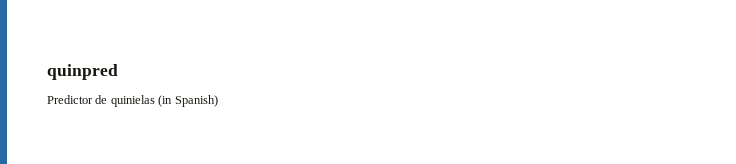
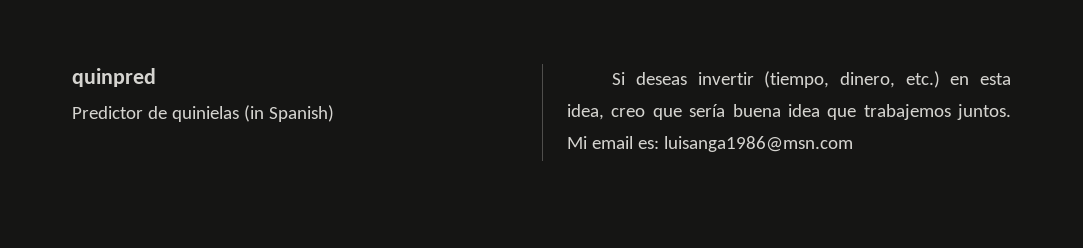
+ Si deseas invertir (tiempo, dinero, etc.) en esta idea, creo que sería buena idea que trabajemos juntos. Mi email es: luisanga1986@msn.com

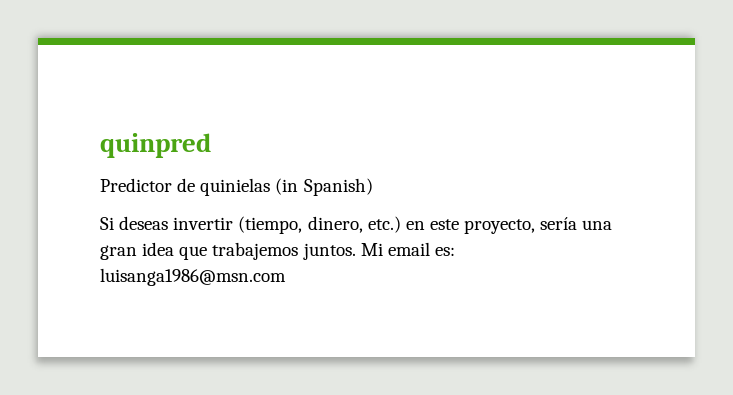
- Si deseas invertir (tiempo, dinero, etc.) en esta idea, creo que sería buena idea que trabajemos juntos.
+ Si deseas invertir (tiempo, dinero, etc.) en este proyecto, sería una gran idea que trabajemos juntos.

